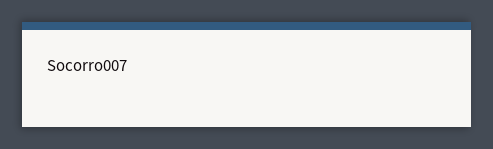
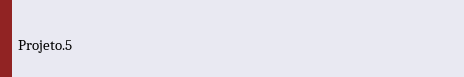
- Socorro007
+ Projeto.5

